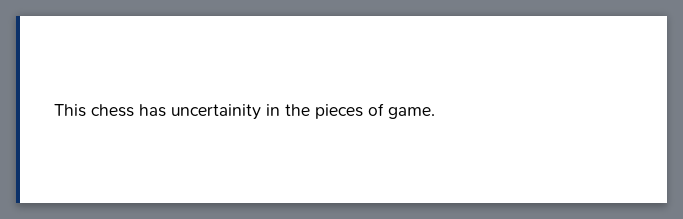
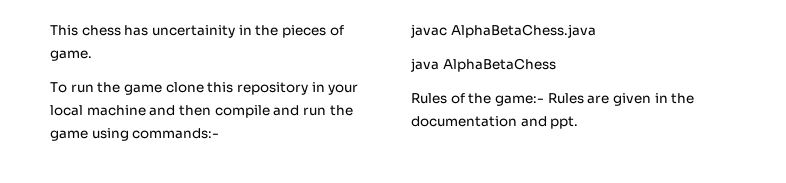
+ To run the game clone this repository in your local machine and then compile and run the game using commands:-
+ javac AlphaBetaChess.java
+ java AlphaBetaChess
+ Rules of the game:- Rules are given in the documentation and ppt.

